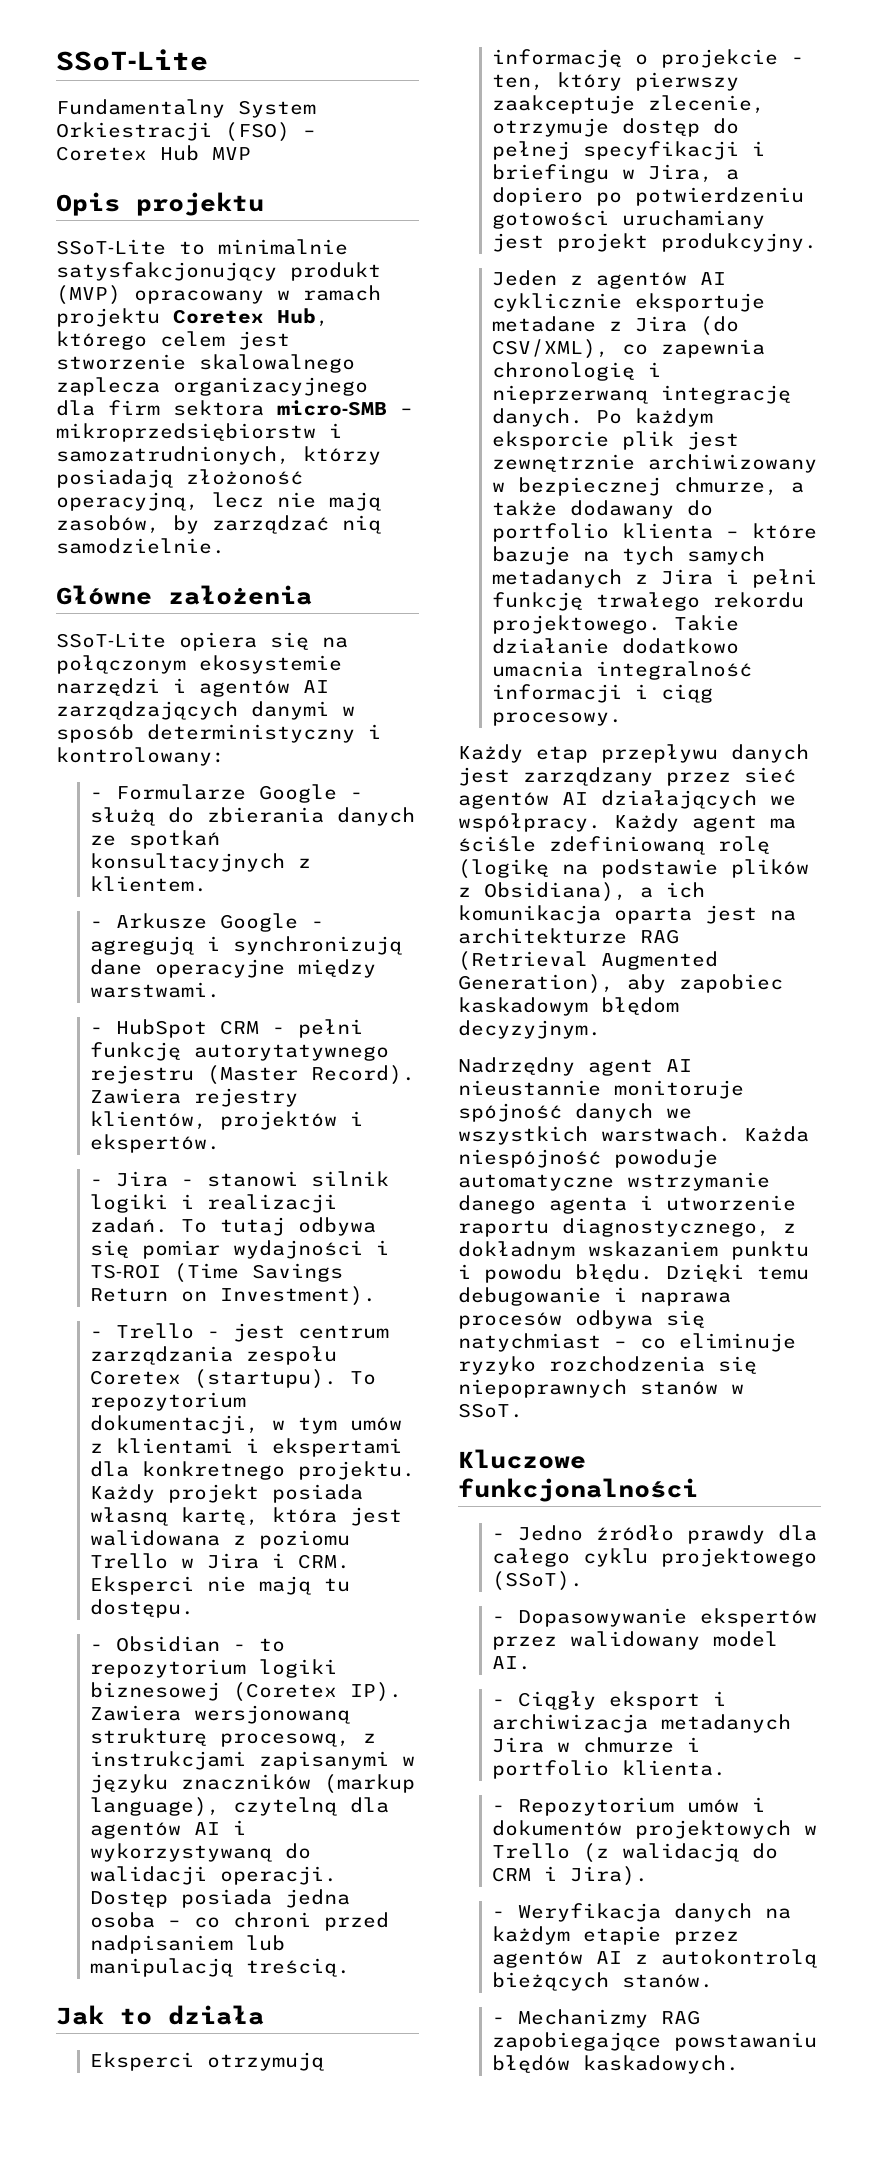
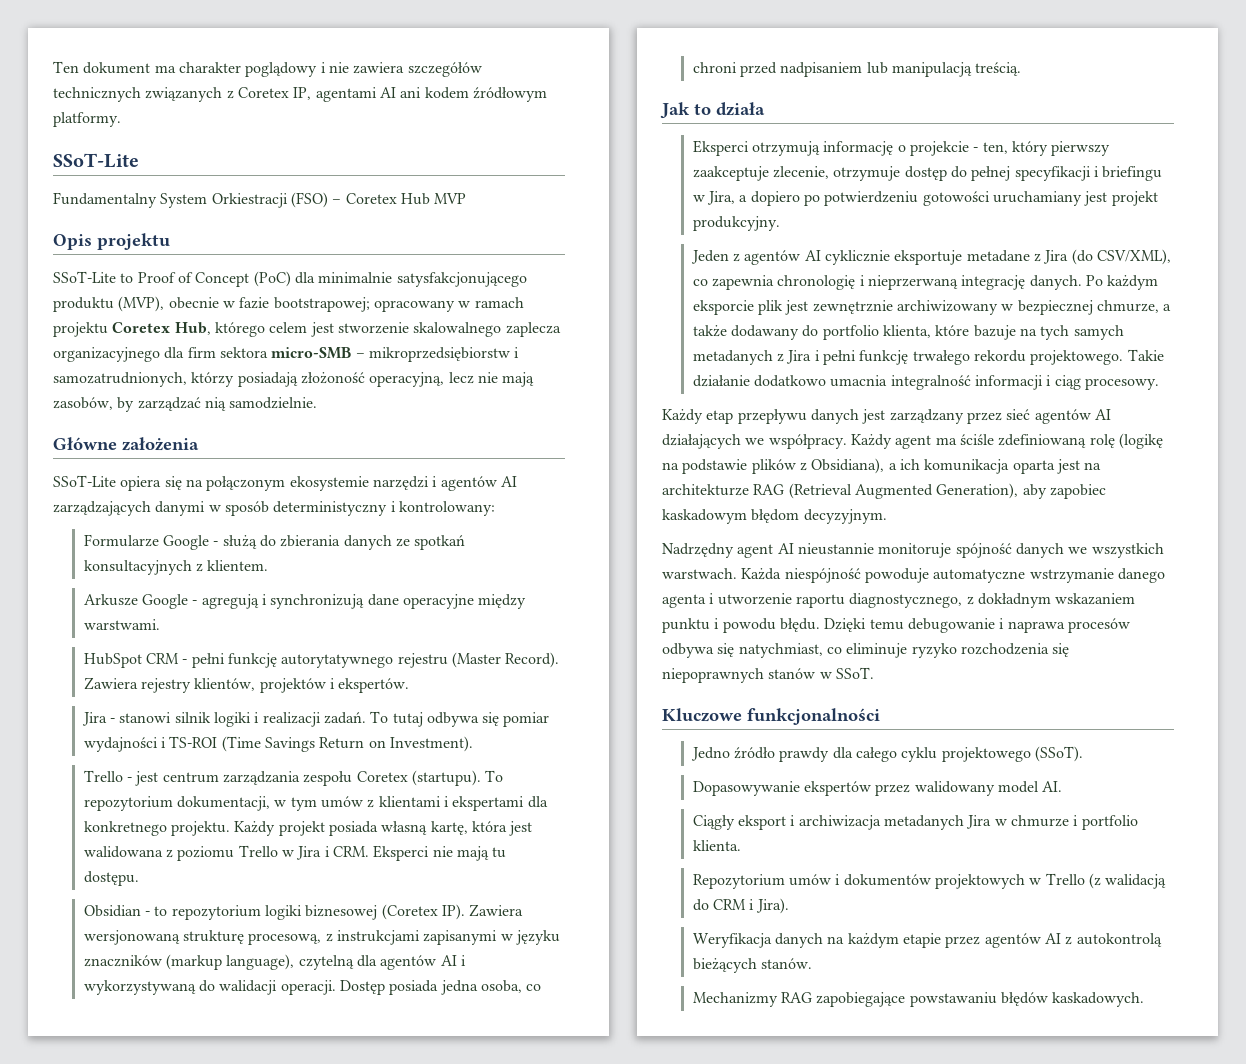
+ Ten dokument ma charakter poglądowy i nie zawiera szczegółów technicznych związanych z Coretex IP, agentami AI ani kodem źródłowym platformy.
- SSoT‑Lite to minimalnie satysfakcjonujący produkt (MVP) opracowany w ramach projektu Coretex Hub, którego celem jest stworzenie skalowalnego zaplecza organizacyjnego dla firm sektora micro‑SMB – mikroprzedsiębiorstw i samozatrudnionych, którzy posiadają złożoność operacyjną, lecz nie mają zasobów, by zarządzać nią samodzielnie.
+ SSoT‑Lite to Proof of Concept (PoC) dla minimalnie satysfakcjonującego produktu (MVP), obecnie w fazie bootstrapowej; opracowany w ramach projektu Coretex Hub, którego celem jest stworzenie skalowalnego zaplecza organizacyjnego dla firm sektora micro‑SMB – mikroprzedsiębiorstw i samozatrudnionych, którzy posiadają złożoność operacyjną, lecz nie mają zasobów, by zarządzać nią samodzielnie.
- - Formularze Google - służą do zbierania danych ze spotkań konsultacyjnych z klientem.
+ Formularze Google - służą do zbierania danych ze spotkań konsultacyjnych z klientem.
- - Arkusze Google - agregują i synchronizują dane operacyjne między warstwami.
+ Arkusze Google - agregują i synchronizują dane operacyjne między warstwami.
- - HubSpot CRM - pełni funkcję autorytatywnego rejestru (Master Record).
+ HubSpot CRM - pełni funkcję autorytatywnego rejestru (Master Record).
- - Jira - stanowi silnik logiki i realizacji zadań.
+ Jira - stanowi silnik logiki i realizacji zadań.
- - Trello - jest centrum zarządzania zespołu Coretex (startupu).
+ Trello - jest centrum zarządzania zespołu Coretex (startupu).
- - Obsidian - to repozytorium logiki biznesowej (Coretex IP). Zawiera wersjonowaną strukturę procesową, z instrukcjami zapisanymi w języku znaczników (markup language), czytelną dla agentów AI i wykorzystywaną do walidacji operacji.
+ Obsidian - to repozytorium logiki biznesowej (Coretex IP). Zawiera wersjonowaną strukturę procesową, z instrukcjami zapisanymi w języku znaczników (markup language), czytelną dla agentów AI i wykorzystywaną do walidacji operacji.
- Dostęp posiada jedna osoba – co chroni przed nadpisaniem lub manipulacją treścią.
+ Dostęp posiada jedna osoba, co chroni przed nadpisaniem lub manipulacją treścią.
- Po każdym eksporcie plik jest zewnętrznie archiwizowany w bezpiecznej chmurze, a także dodawany do portfolio klienta – które bazuje na tych samych metadanych z Jira i pełni funkcję trwałego rekordu projektowego.
+ Po każdym eksporcie plik jest zewnętrznie archiwizowany w bezpiecznej chmurze, a także dodawany do portfolio klienta, które bazuje na tych samych metadanych z Jira i pełni funkcję trwałego rekordu projektowego.
- Dzięki temu debugowanie i naprawa procesów odbywa się natychmiast – co eliminuje ryzyko rozchodzenia się niepoprawnych stanów w SSoT.
+ Dzięki temu debugowanie i naprawa procesów odbywa się natychmiast, co eliminuje ryzyko rozchodzenia się niepoprawnych stanów w SSoT.
- - Jedno źródło prawdy dla całego cyklu projektowego (SSoT).
+ Jedno źródło prawdy dla całego cyklu projektowego (SSoT).
- - Dopasowywanie ekspertów przez walidowany model AI.
+ Dopasowywanie ekspertów przez walidowany model AI.
- - Ciągły eksport i archiwizacja metadanych Jira w chmurze i portfolio klienta.
+ Ciągły eksport i archiwizacja metadanych Jira w chmurze i portfolio klienta.
- - Repozytorium umów i dokumentów projektowych w Trello (z walidacją do CRM i Jira).
+ Repozytorium umów i dokumentów projektowych w Trello (z walidacją do CRM i Jira).
- - Weryfikacja danych na każdym etapie przez agentów AI z autokontrolą bieżących stanów.
+ Weryfikacja danych na każdym etapie przez agentów AI z autokontrolą bieżących stanów.
- - Mechanizmy RAG zapobiegające powstawaniu błędów kaskadowych.
+ Mechanizmy RAG zapobiegające powstawaniu błędów kaskadowych.

